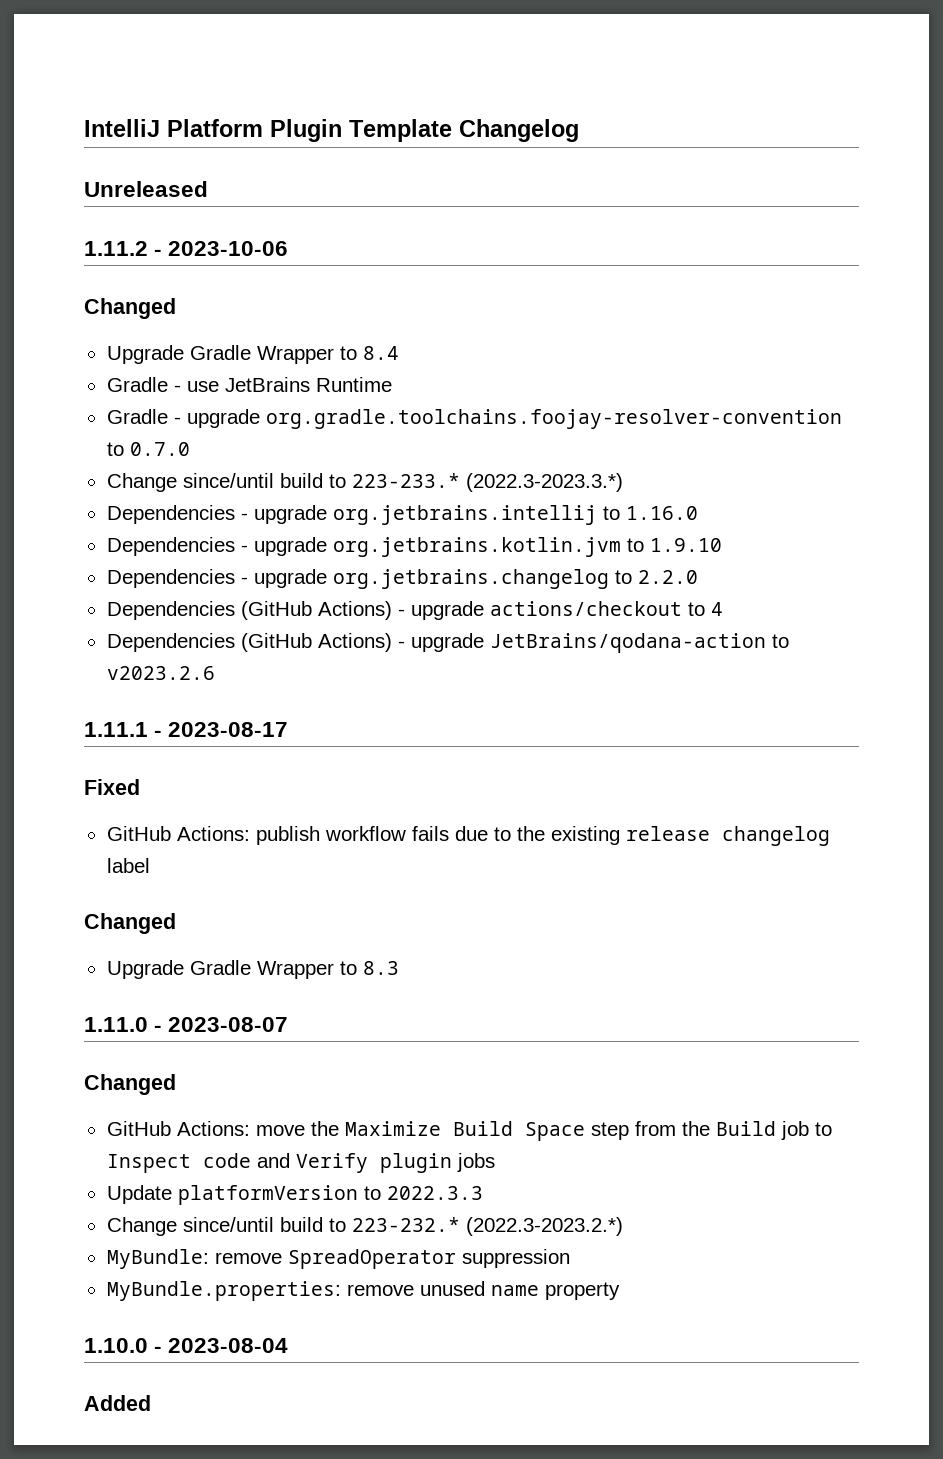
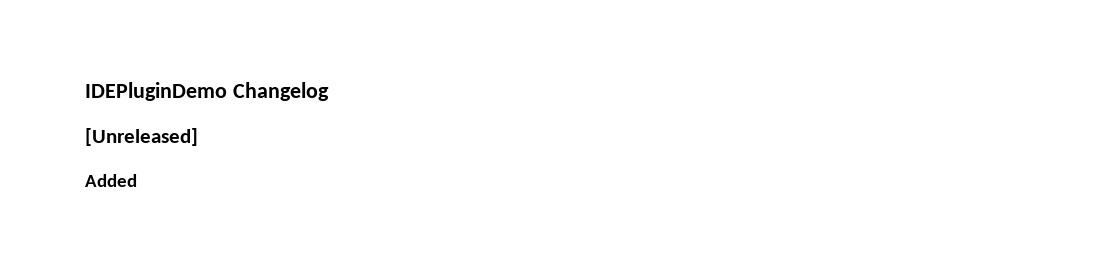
- IntelliJ Platform Plugin Template Changelog
- Unreleased
- 1.11.2 - 2023-10-06
- Changed
- Upgrade Gradle Wrapper to 8.4
- Gradle - use JetBrains Runtime
- Gradle - upgrade org.gradle.toolchains.foojay-resolver-convention to 0.7.0
- Change since/until build to 223-233.* (2022.3-2023.3.*)
- Dependencies - upgrade org.jetbrains.intellij to 1.16.0
- Dependencies - upgrade org.jetbrains.kotlin.jvm to 1.9.10
- Dependencies - upgrade org.jetbrains.changelog to 2.2.0
- Dependencies (GitHub Actions) - upgrade actions/checkout to 4
- Dependencies (GitHub Actions) - upgrade JetBrains/qodana-action to v2023.2.6
- 1.11.1 - 2023-08-17
- Fixed
- GitHub Actions: publish workflow fails due to the existing release changelog label
- Changed
- Upgrade Gradle Wrapper to 8.3
- 1.11.0 - 2023-08-07
- Changed
- GitHub Actions: move the Maximize Build Space step from the Build job to Inspect code and Verify plugin jobs
- Update platformVersion to 2022.3.3
- Change since/until build to 223-232.* (2022.3-2023.2.*)
- MyBundle: remove SpreadOperator suppression
- MyBundle.properties: remove unused name property
- 1.10.0 - 2023-08-04
+ IDEPluginDemo Changelog
+ [Unreleased]

